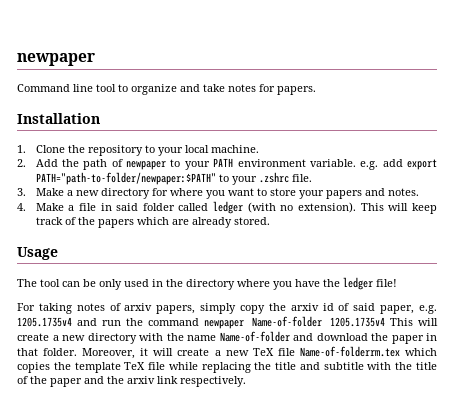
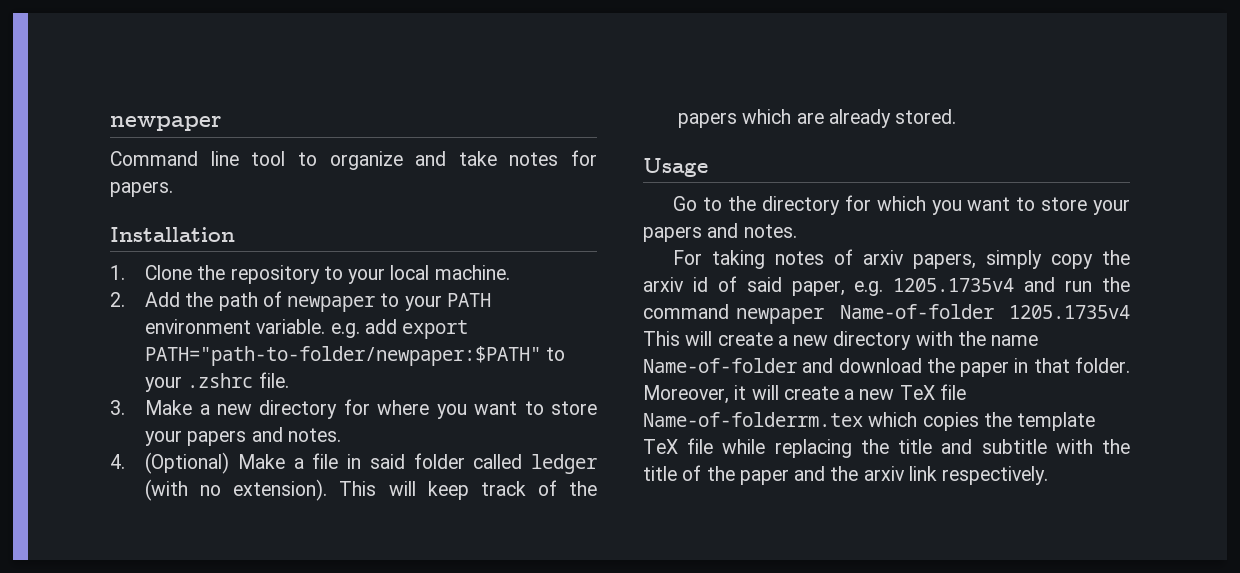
- 4. Make a file in said folder called ledger (with no extension).
+ 4. (Optional) Make a file in said folder called ledger (with no extension).
- The tool can be only used in the directory where you have the ledger file!
+ Go to the directory for which you want to store your papers and notes.

